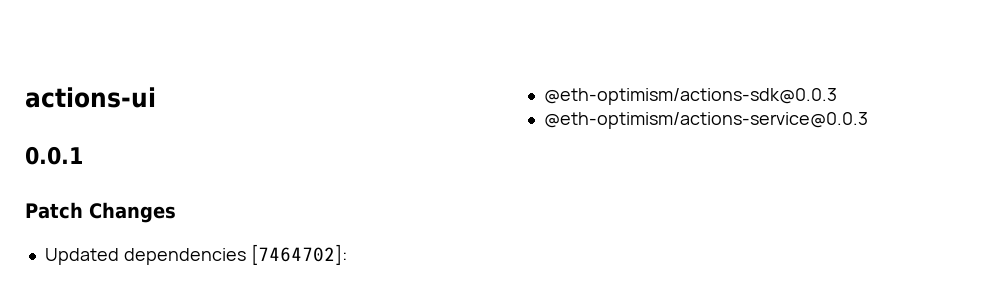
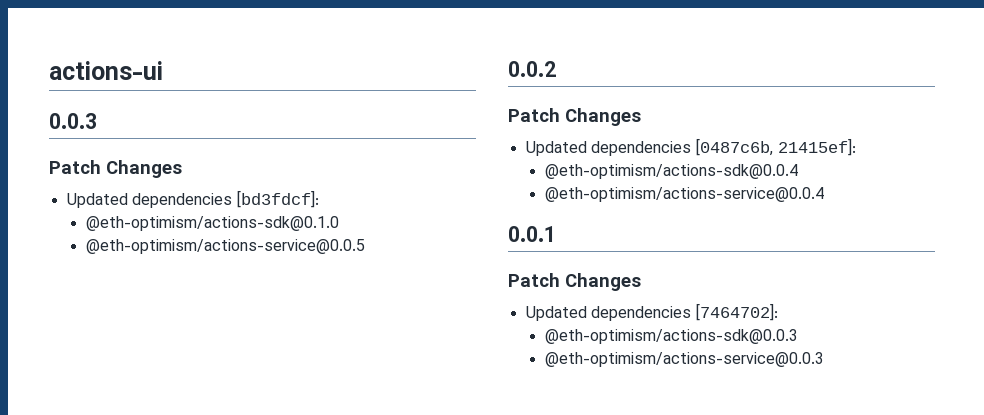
+ 0.0.3
+ Patch Changes
+ Updated dependencies [bd3fdcf]:
+ @eth-optimism/actions-sdk@0.1.0
+ @eth-optimism/actions-service@0.0.5
+ 0.0.2
+ Patch Changes
+ Updated dependencies [0487c6b, 21415ef]:
+ @eth-optimism/actions-sdk@0.0.4
+ @eth-optimism/actions-service@0.0.4

